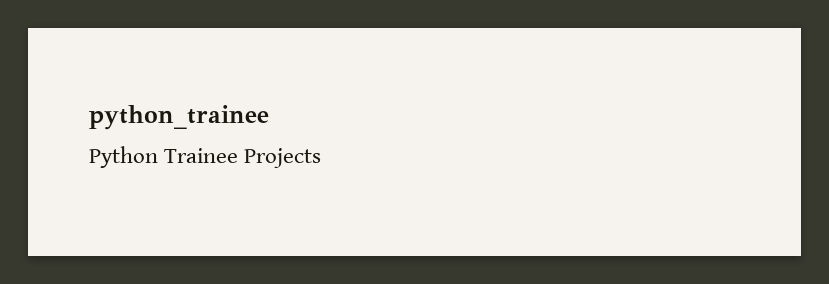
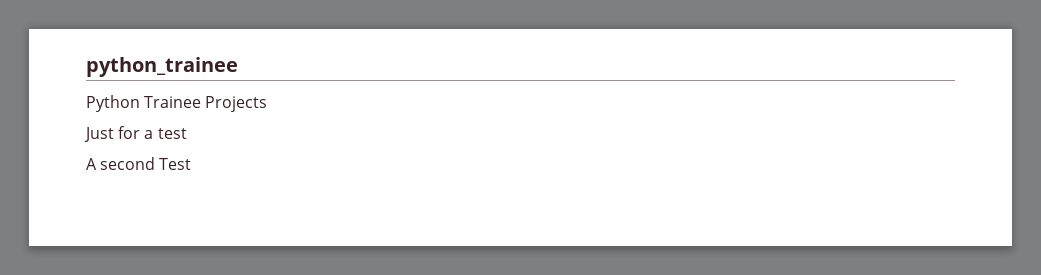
+ Just for a test
+ A second Test

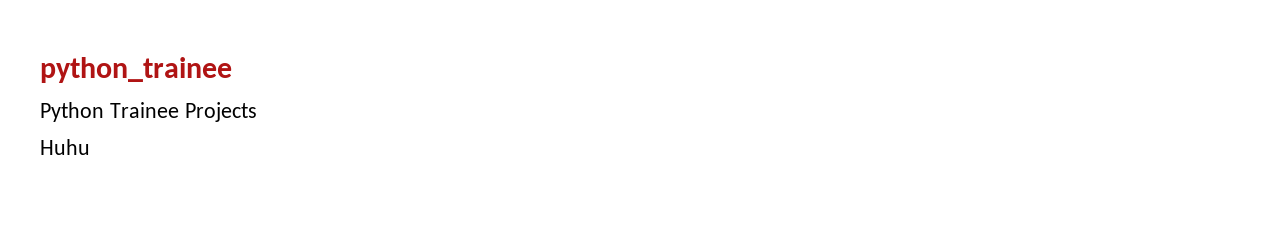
- Just for a test
- A second Test
+ Huhu

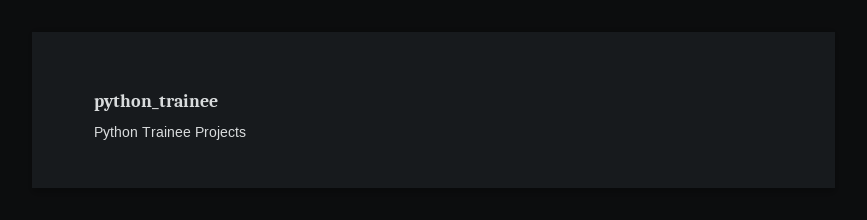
- Huhu

